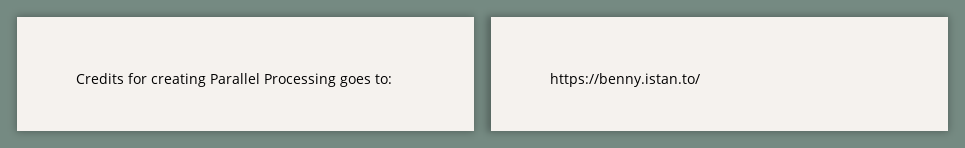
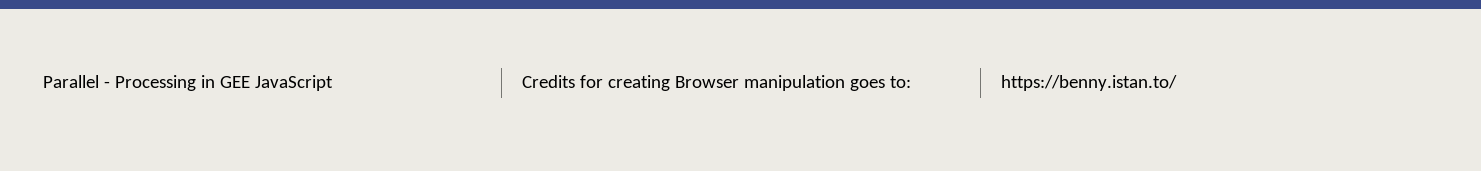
+ Parallel - Processing in GEE JavaScript
- Credits for creating Parallel Processing goes to: https://benny.istan.to/
+ Credits for creating Browser manipulation goes to: https://benny.istan.to/

